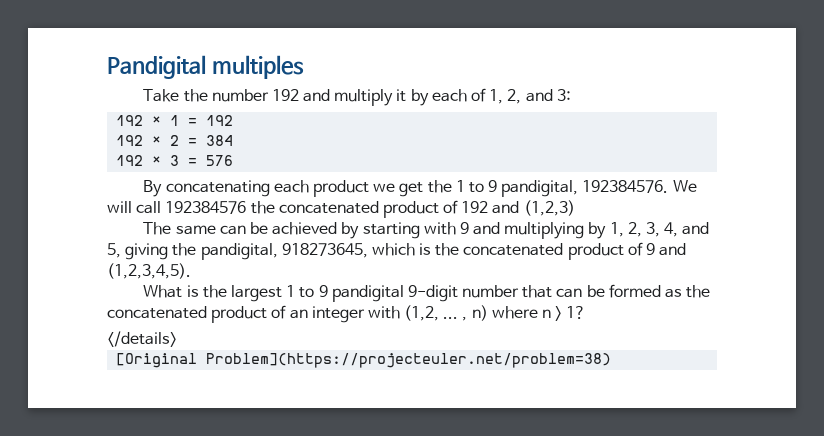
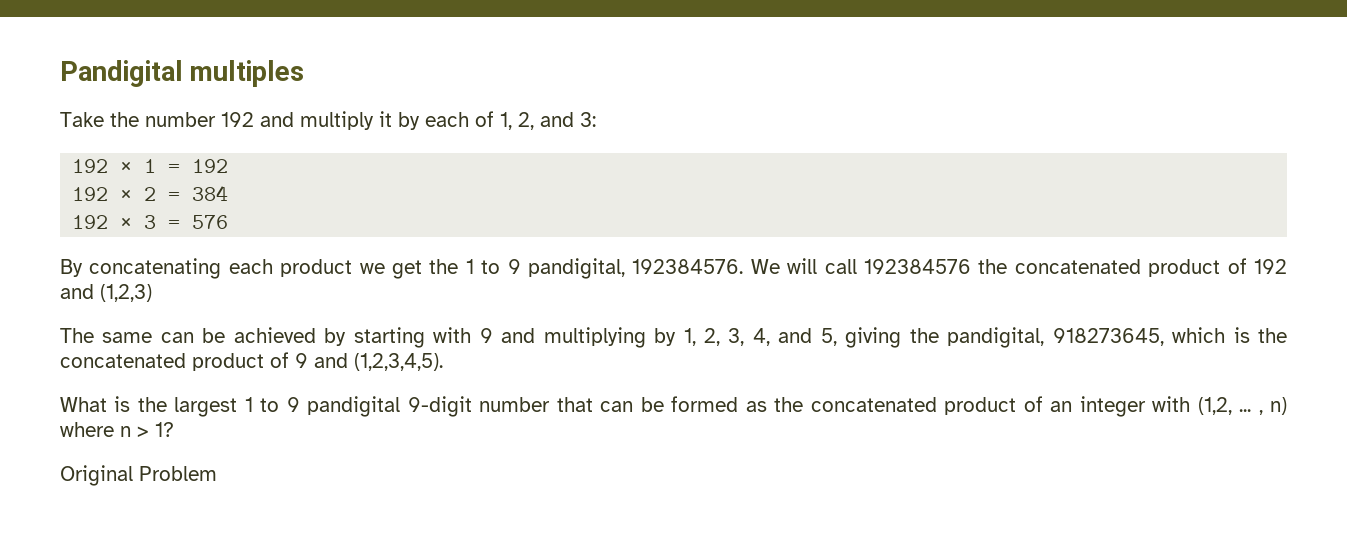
- </details>
- [Original Problem](https://projecteuler.net/problem=38)
+ Original Problem

